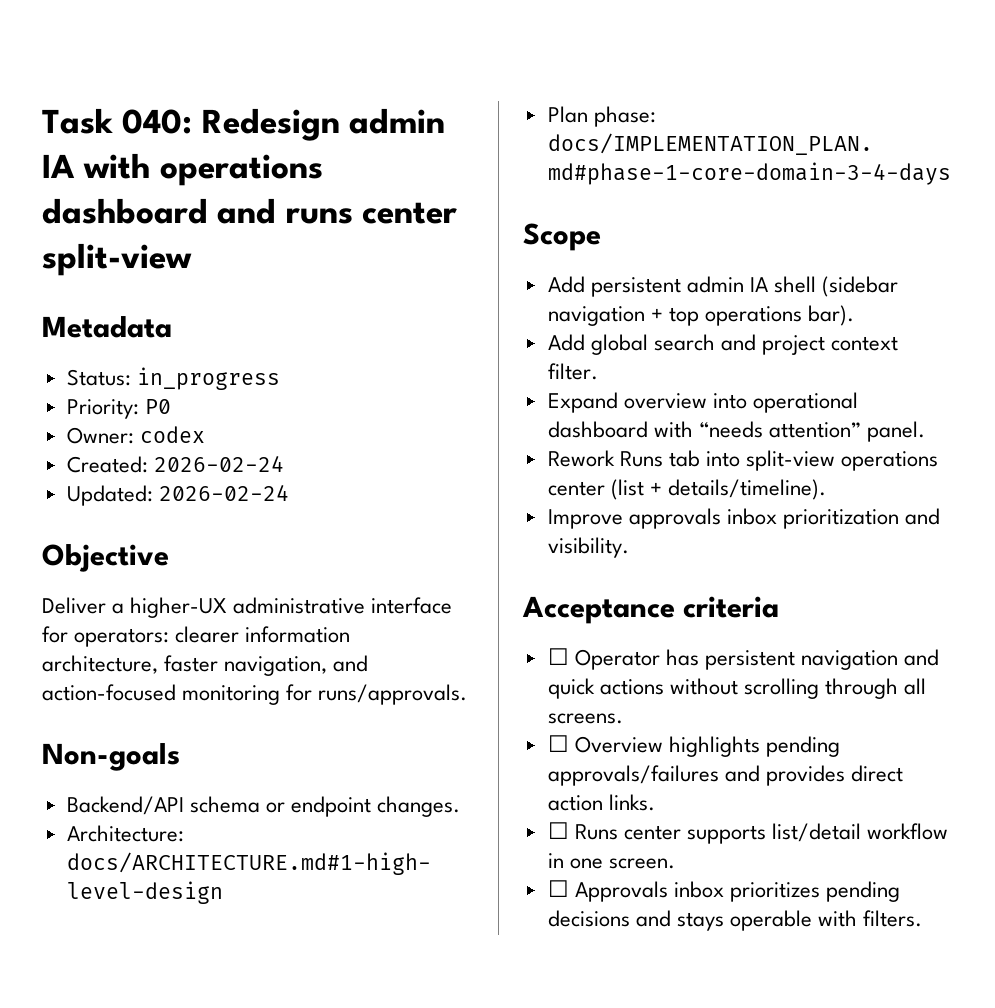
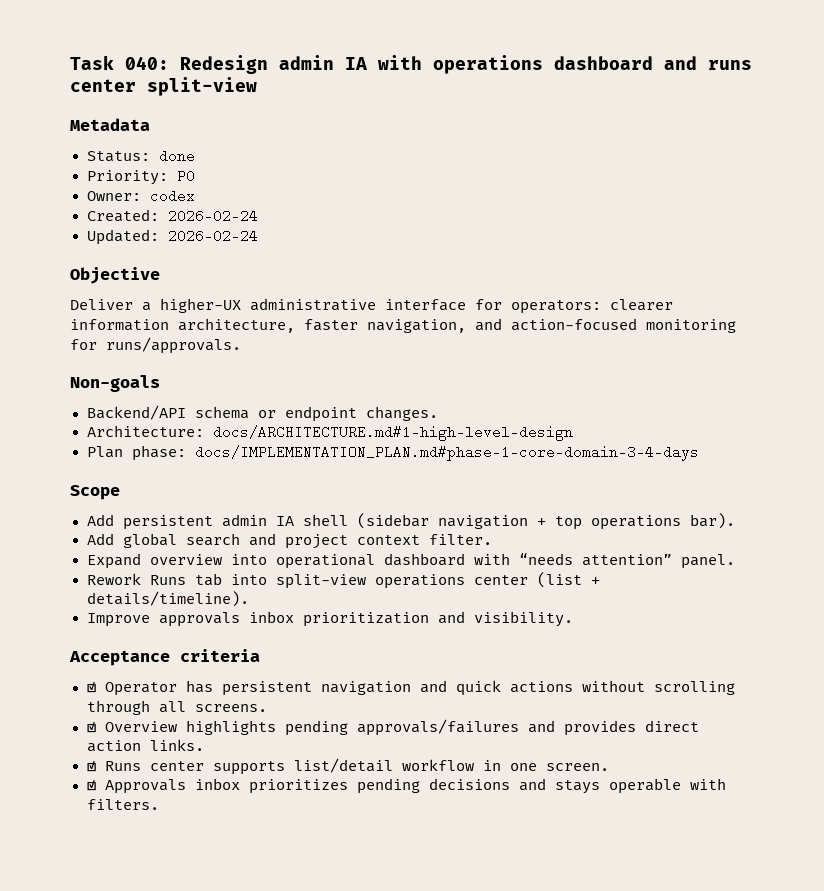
- Status: in_progress
+ Status: done
- ☐ Operator has persistent navigation and quick actions without scrolling through all screens.
+ ☑ Operator has persistent navigation and quick actions without scrolling through all screens.
- ☐ Overview highlights pending approvals/failures and provides direct action links.
+ ☑ Overview highlights pending approvals/failures and provides direct action links.
- ☐ Runs center supports list/detail workflow in one screen.
+ ☑ Runs center supports list/detail workflow in one screen.
- ☐ Approvals inbox prioritizes pending decisions and stays operable with filters.
+ ☑ Approvals inbox prioritizes pending decisions and stays operable with filters.

